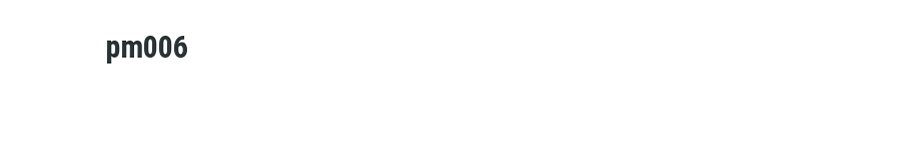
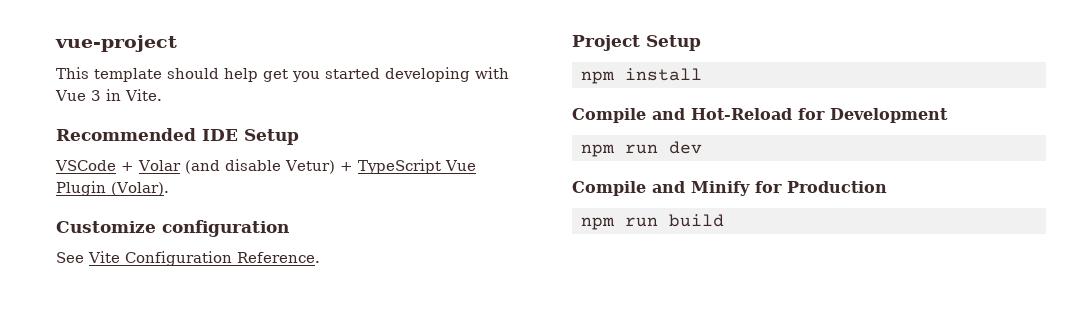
- pm006
+ vue-project
+ This template should help get you started developing with Vue 3 in Vite.
+ Recommended IDE Setup
+ VSCode + Volar (and disable Vetur) + TypeScript Vue Plugin (Volar).
+ Customize configuration
+ See Vite Configuration Reference.
+ Project Setup
+ npm install
+ Compile and Hot-Reload for Development
+ npm run dev
+ Compile and Minify for Production
+ npm run build

